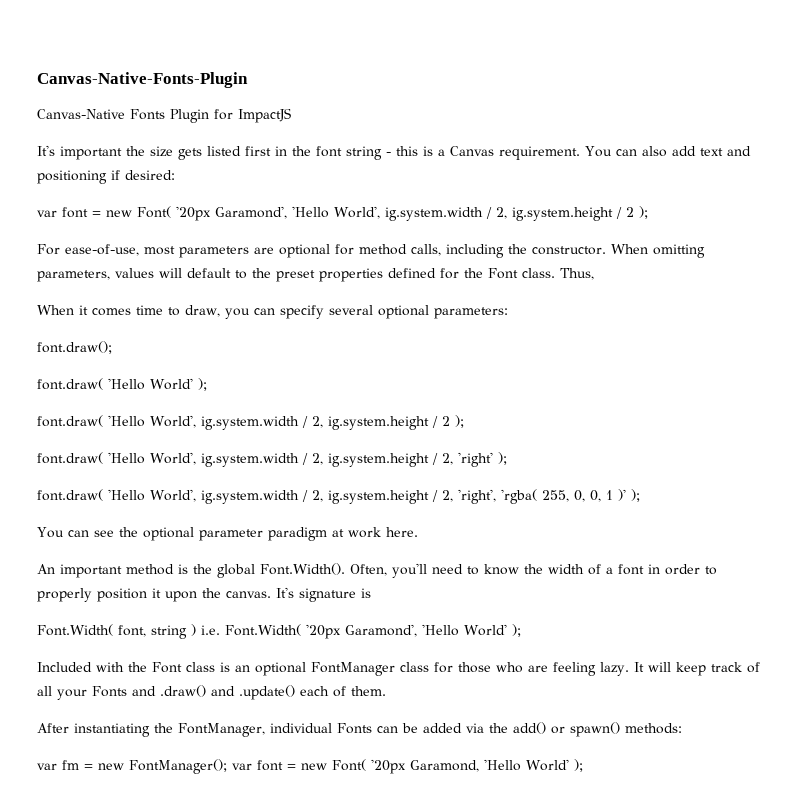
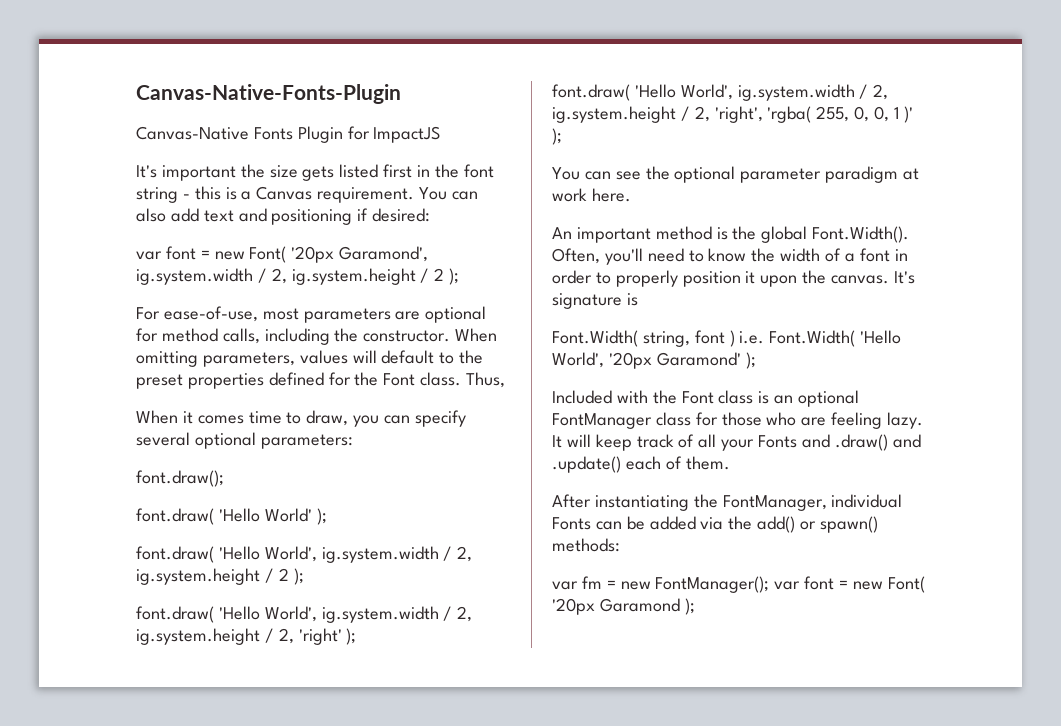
- var font = new Font( '20px Garamond', 'Hello World', ig.system.width / 2, ig.system.height / 2 );
+ var font = new Font( '20px Garamond', ig.system.width / 2, ig.system.height / 2 );
- Font.Width( font, string ) i.e. Font.Width( '20px Garamond', 'Hello World' );
+ Font.Width( string, font ) i.e. Font.Width( 'Hello World', '20px Garamond' );
- var fm = new FontManager(); var font = new Font( '20px Garamond, 'Hello World' );
+ var fm = new FontManager(); var font = new Font( '20px Garamond );

